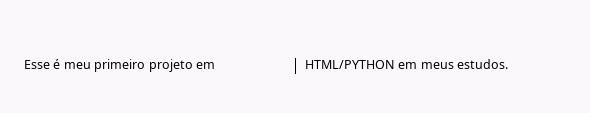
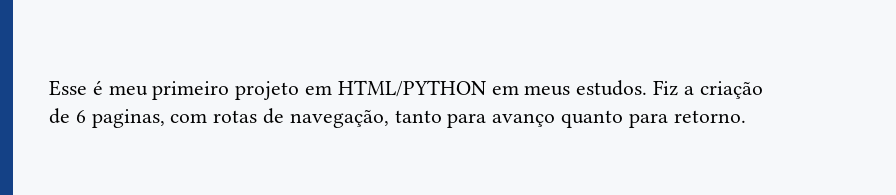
+ Fiz a criação de 6 paginas, com rotas de navegação, tanto para avanço quanto para retorno.

